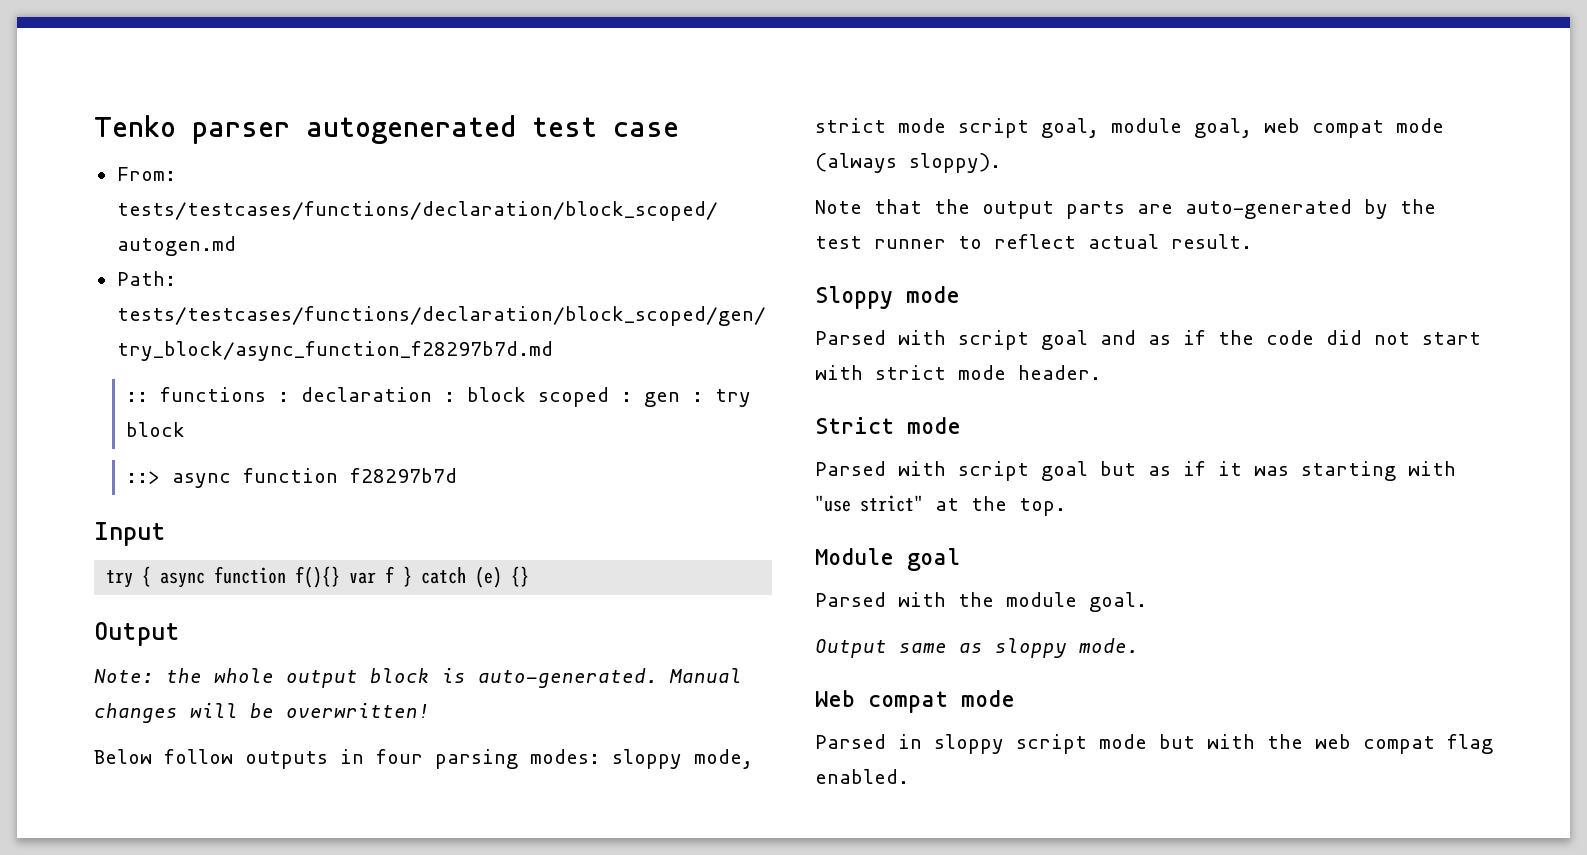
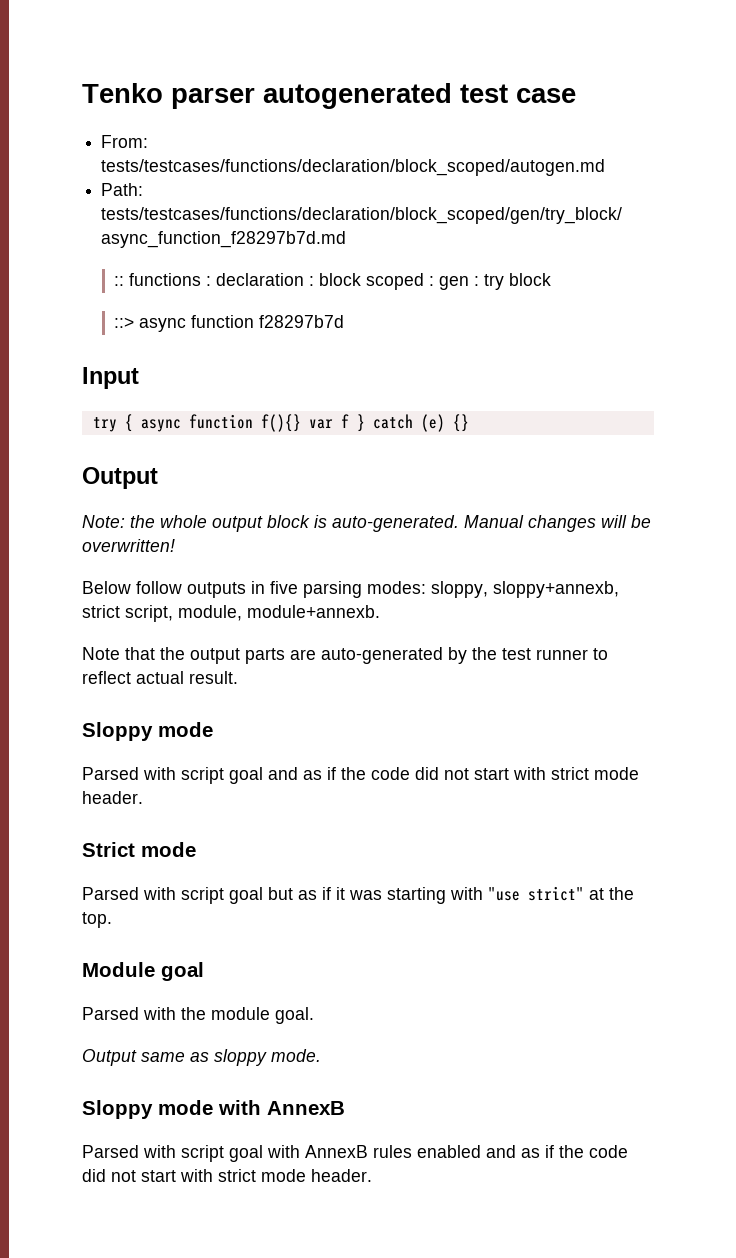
- Below follow outputs in four parsing modes: sloppy mode, strict mode script goal, module goal, web compat mode (always sloppy).
+ Below follow outputs in five parsing modes: sloppy, sloppy+annexb, strict script, module, module+annexb.
- Web compat mode
- Parsed in sloppy script mode but with the web compat flag enabled.
+ Sloppy mode with AnnexB
+ Parsed with script goal with AnnexB rules enabled and as if the code did not start with strict mode header.

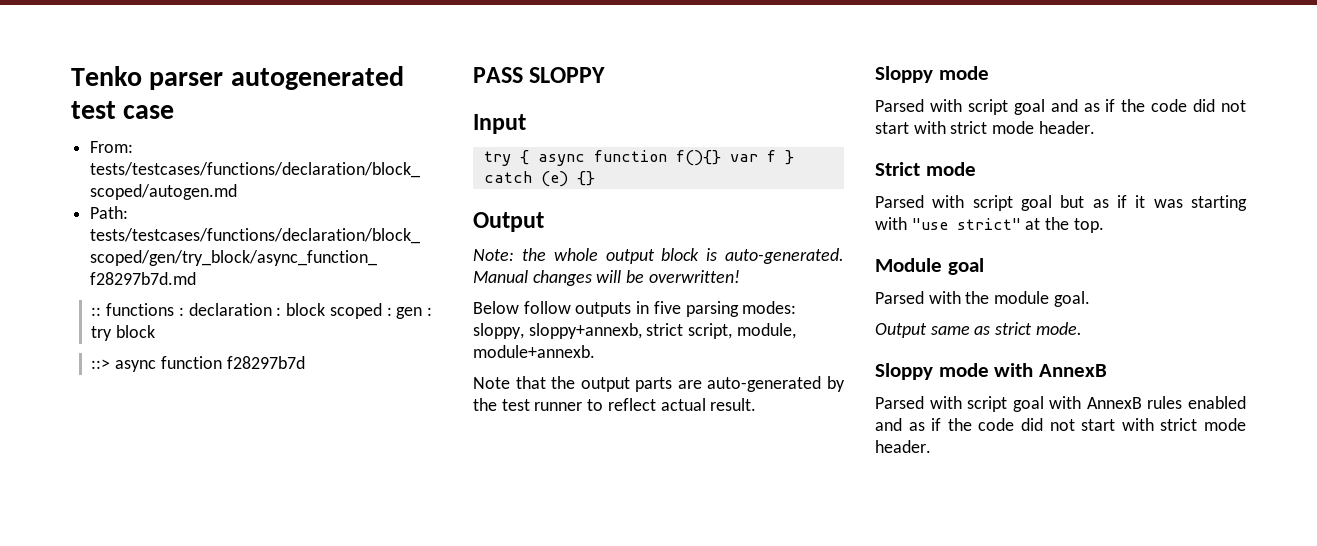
+ PASS SLOPPY
- Output same as sloppy mode.
+ Output same as strict mode.

